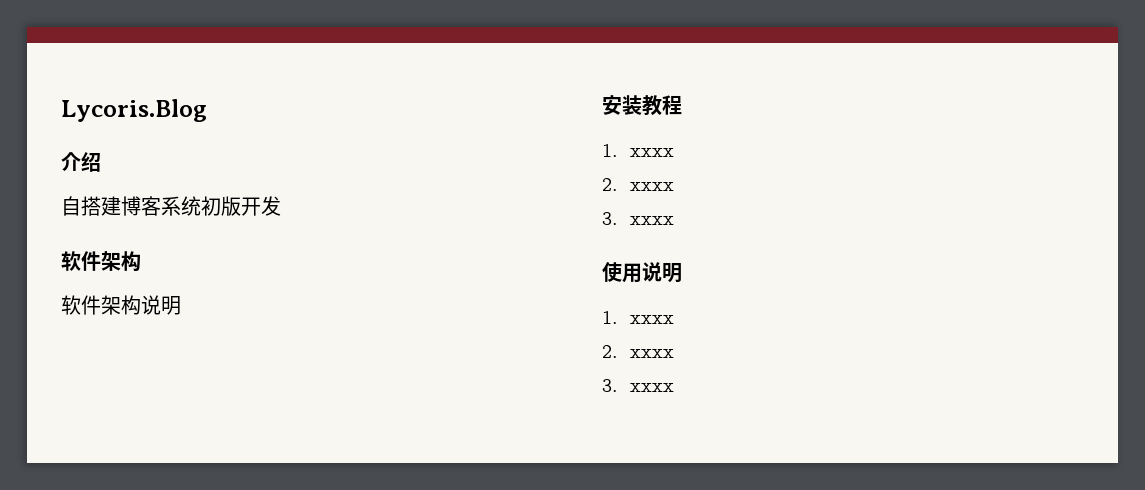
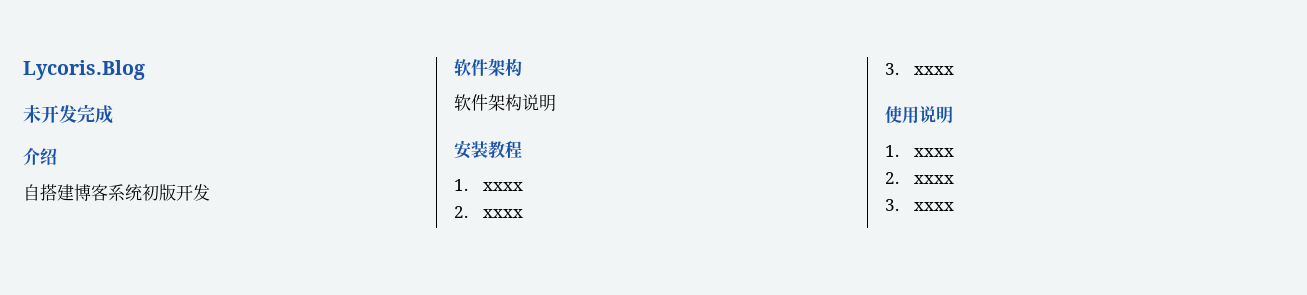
+ 未开发完成

